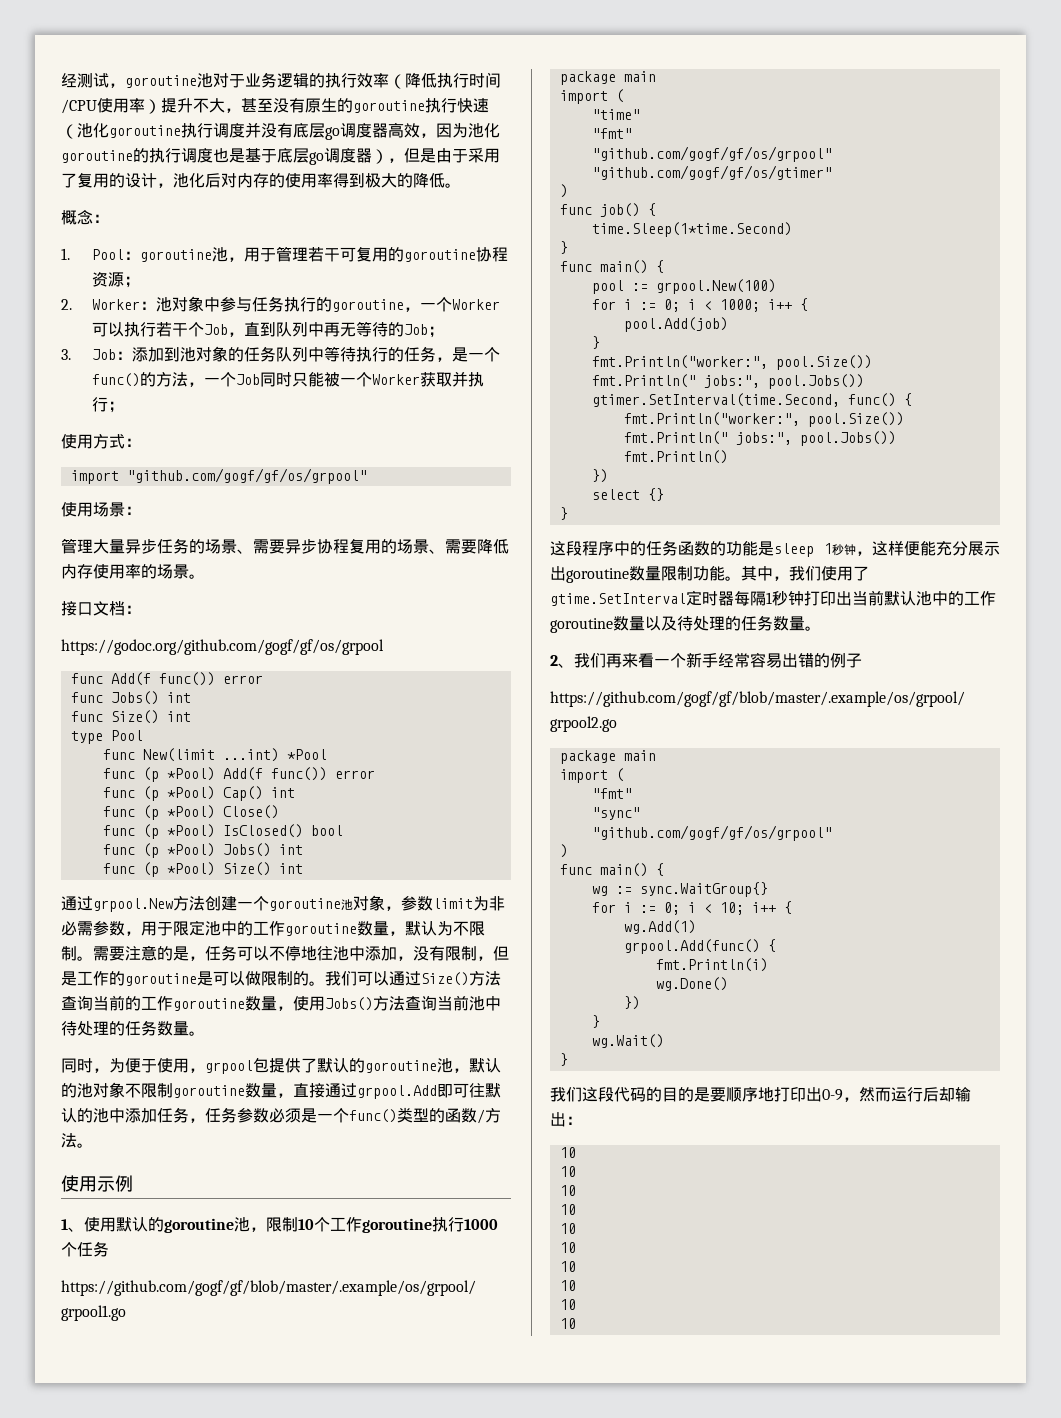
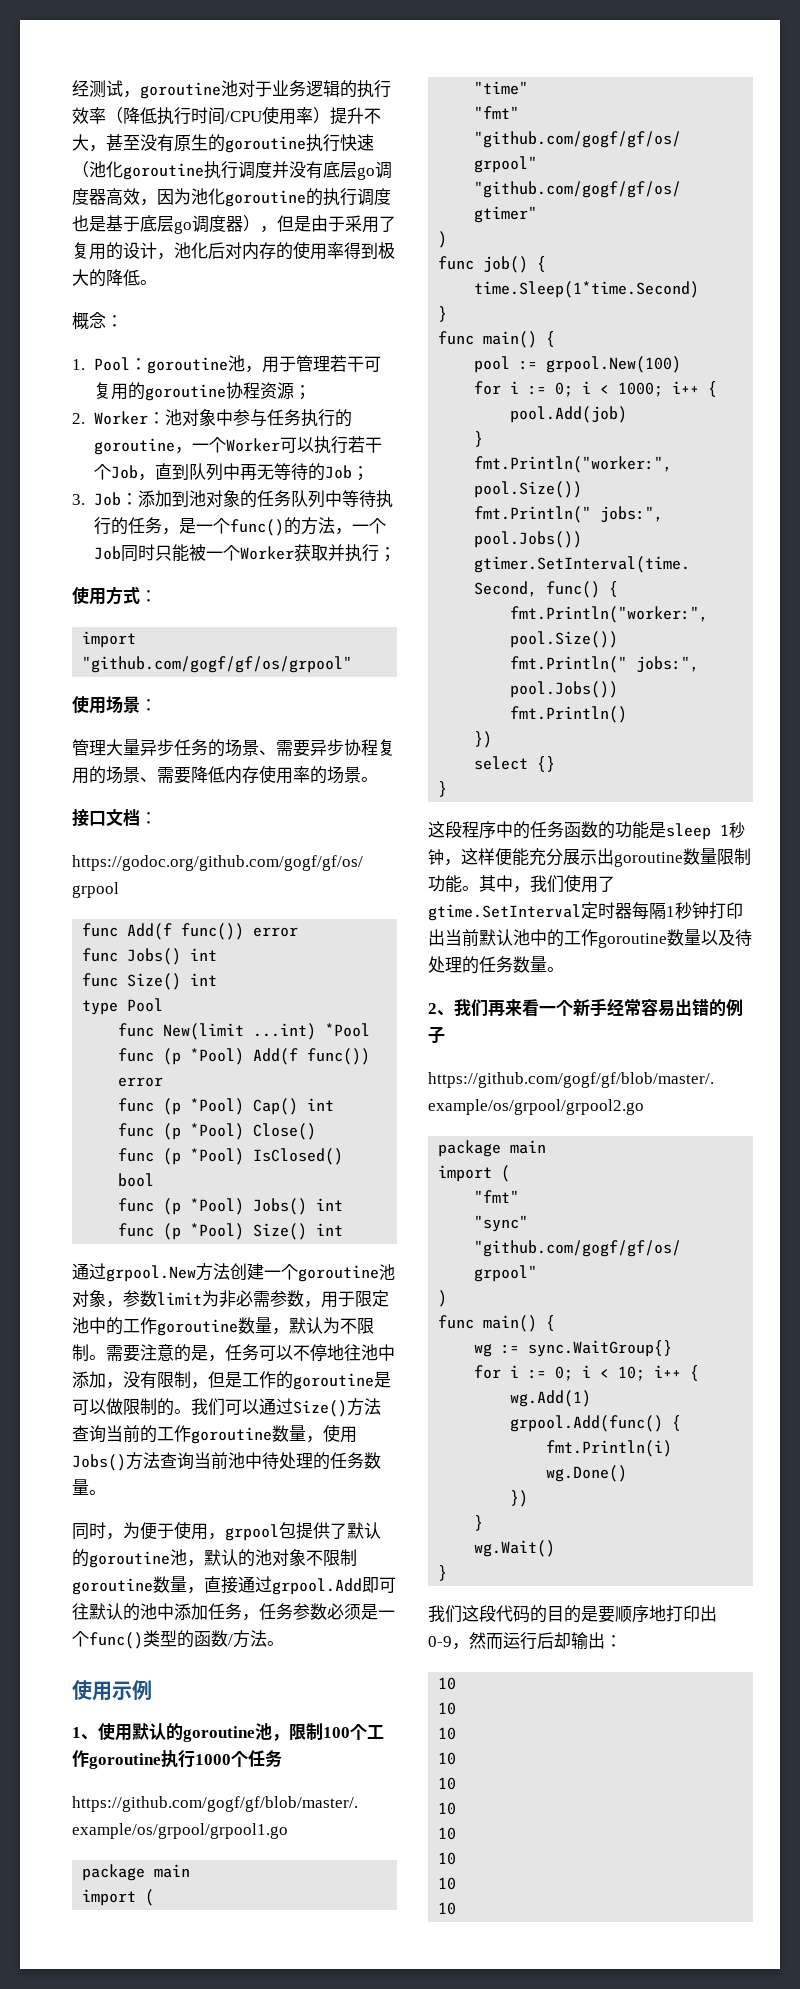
- 1、使用默认的goroutine池，限制10个工作goroutine执行1000个任务
+ 1、使用默认的goroutine池，限制100个工作goroutine执行1000个任务

